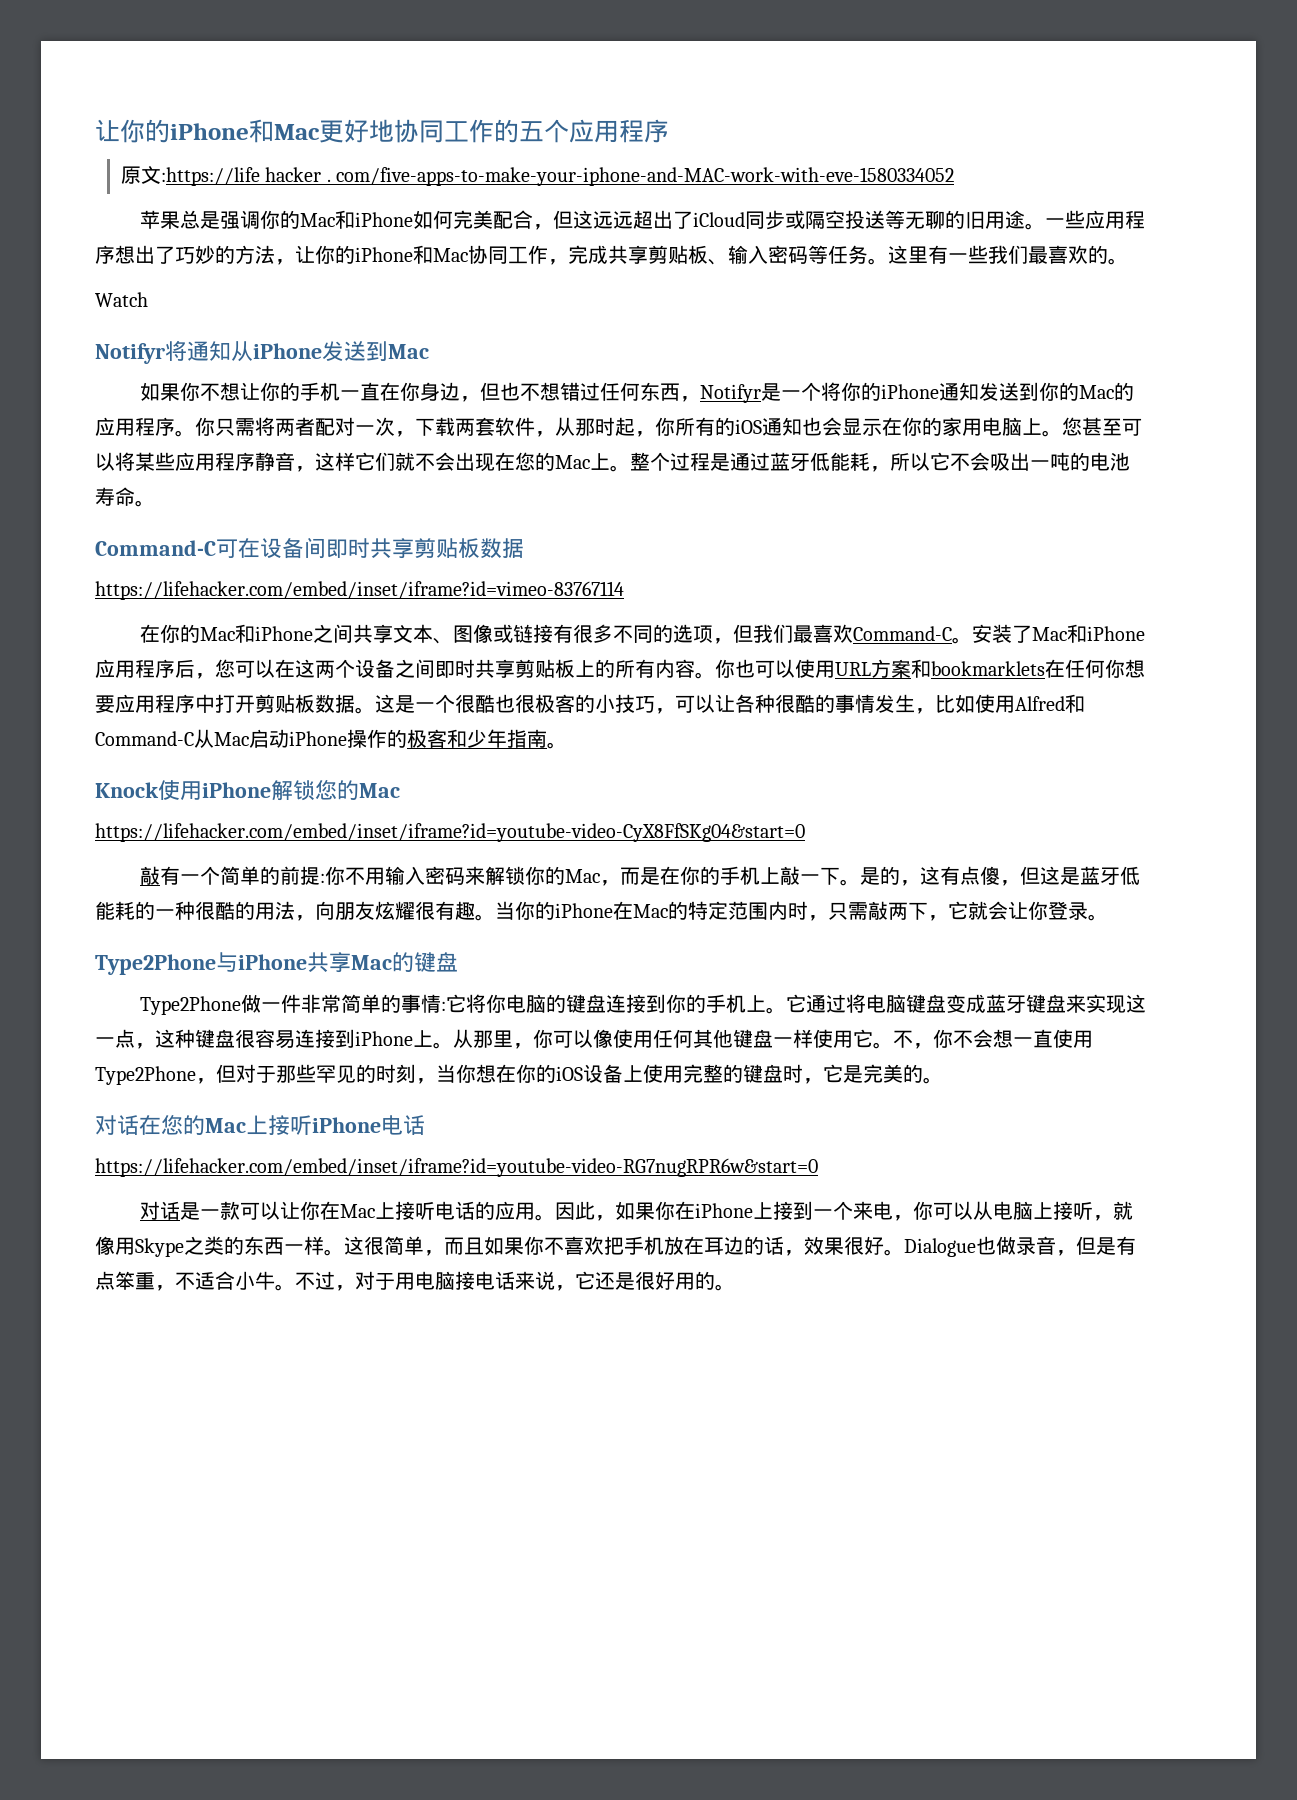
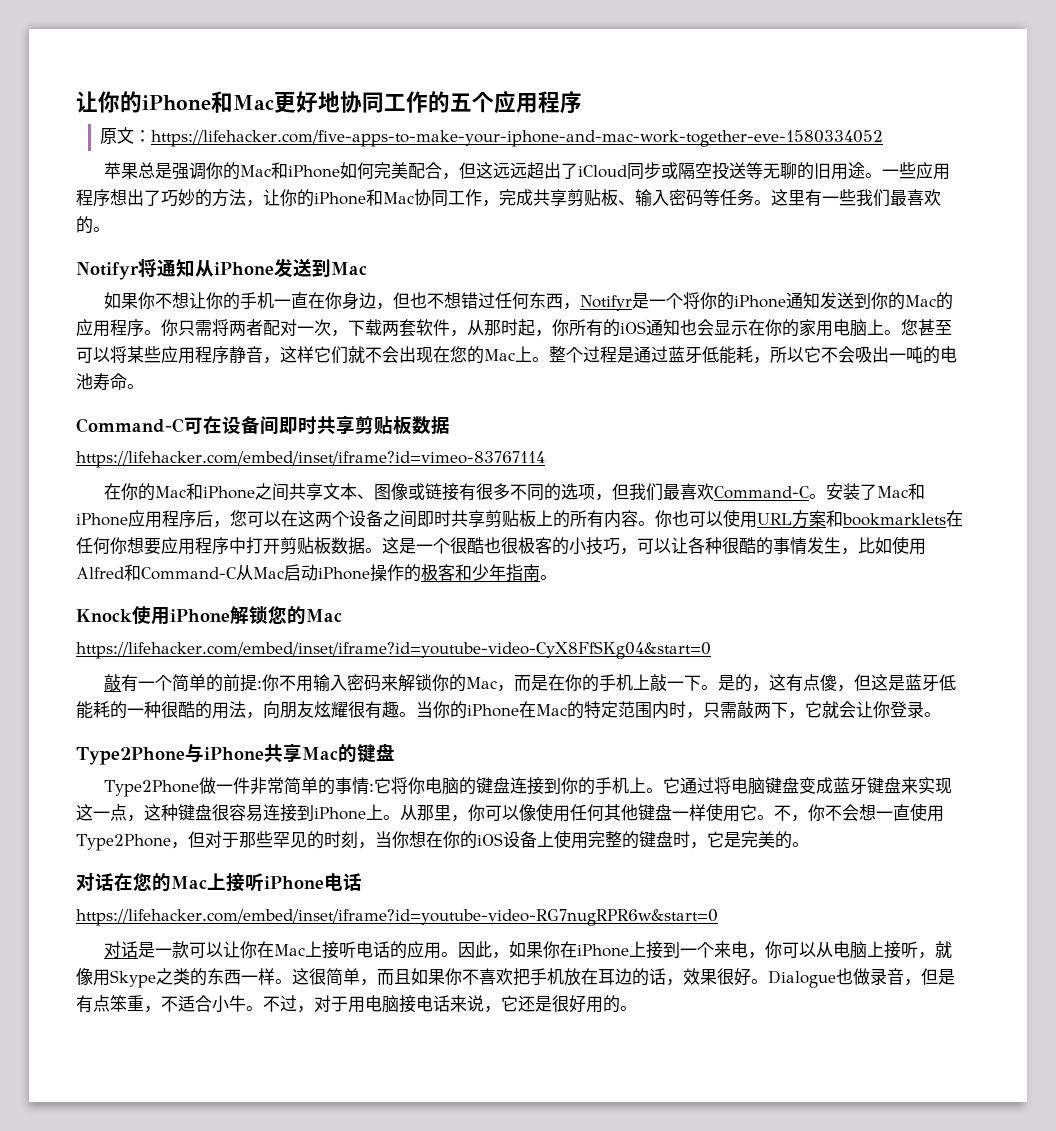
- 原文:https://life hacker . com/five-apps-to-make-your-iphone-and-MAC-work-with-eve-1580334052
+ 原文：https://lifehacker.com/five-apps-to-make-your-iphone-and-mac-work-together-eve-1580334052
- Watch

